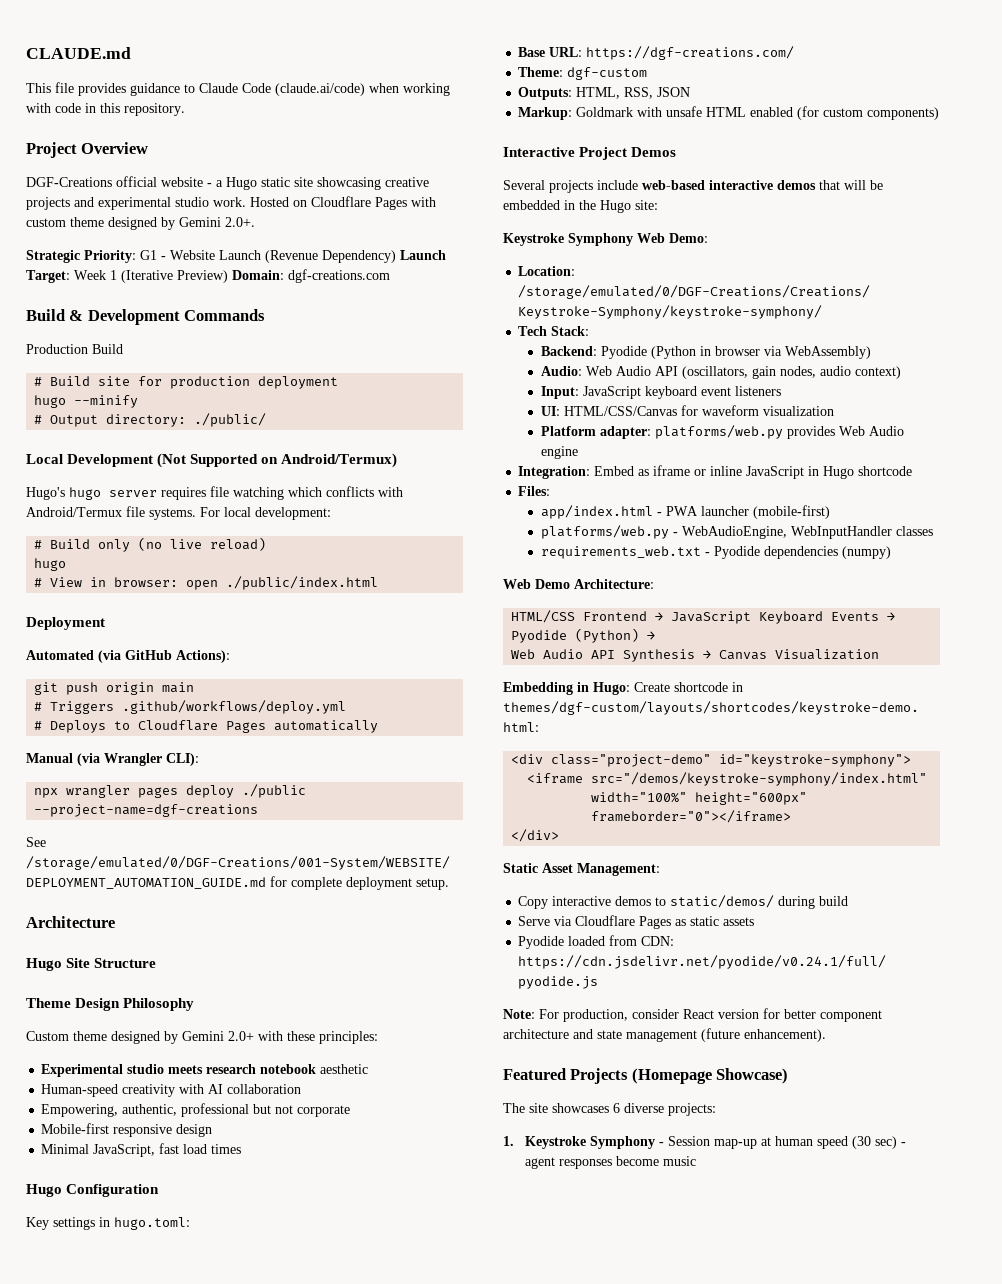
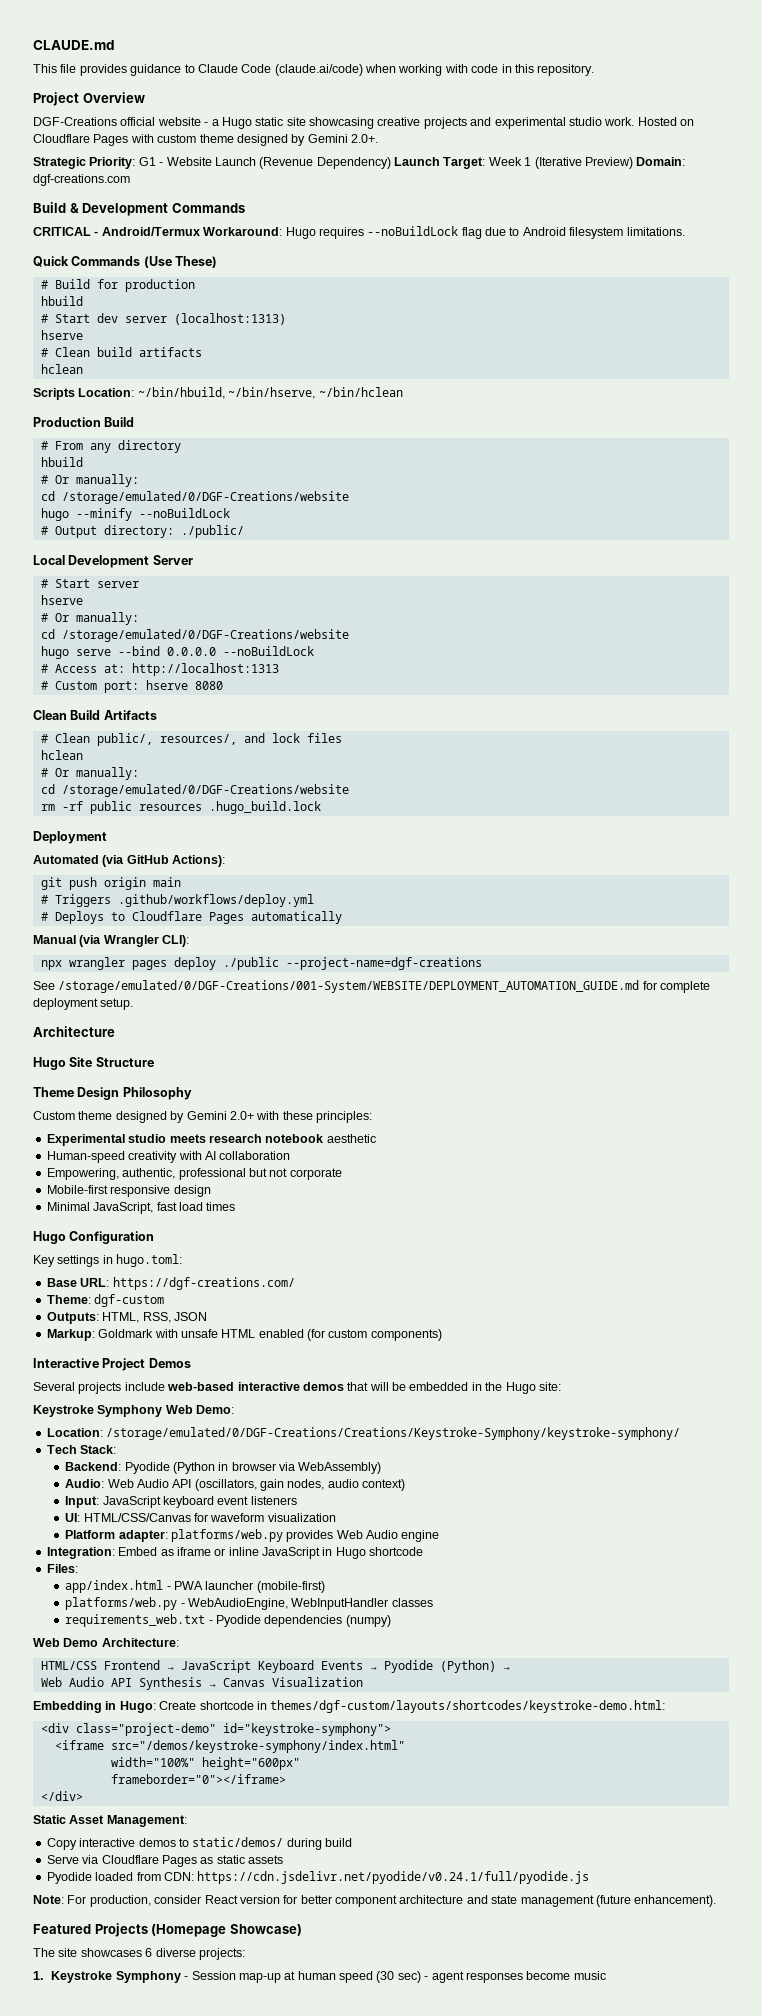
+ CRITICAL - Android/Termux Workaround: Hugo requires --noBuildLock flag due to Android filesystem limitations.
+ Quick Commands (Use These)
+ # Build for production
+ hbuild
+ # Start dev server (localhost:1313)
+ hserve
+ # Clean build artifacts
+ hclean
+ Scripts Location: ~/bin/hbuild, ~/bin/hserve, ~/bin/hclean
  Production Build
- # Build site for production deployment
+ # From any directory
+ hbuild
+ # Or manually:
+ cd /storage/emulated/0/DGF-Creations/website
- hugo --minify
+ hugo --minify --noBuildLock
- Local Development (Not Supported on Android/Termux)
- Hugo's hugo server requires file watching which conflicts with Android/Termux file systems. For local development:
- # Build only (no live reload)
- hugo
- # View in browser: open ./public/index.html
+ Local Development Server
+ # Start server
+ hserve
+ # Or manually:
+ cd /storage/emulated/0/DGF-Creations/website
+ hugo serve --bind 0.0.0.0 --noBuildLock
+ # Access at: http://localhost:1313
+ # Custom port: hserve 8080
+ Clean Build Artifacts
+ # Clean public/, resources/, and lock files
+ hclean
+ # Or manually:
+ cd /storage/emulated/0/DGF-Creations/website
+ rm -rf public resources .hugo_build.lock

